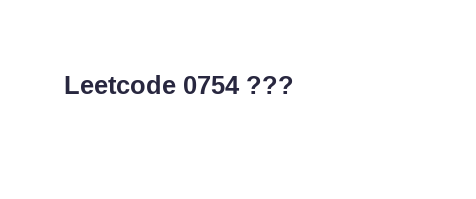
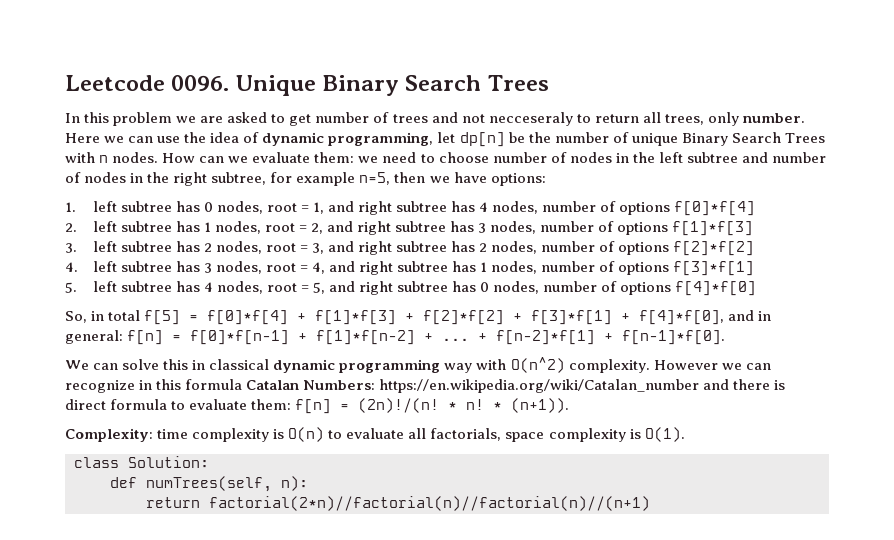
- Leetcode 0754 ???
+ Leetcode 0096. Unique Binary Search Trees
+ In this problem we are asked to get number of trees and not necceseraly to return all trees, only number. Here we can use the idea of dynamic programming, let dp[n] be the number of unique Binary Search Trees with n nodes. How can we evaluate them: we need to choose number of nodes in the left subtree and number of nodes in the right subtree, for example n=5, then we have options:
+ 1. left subtree has 0 nodes, root = 1, and right subtree has 4 nodes, number of options f[0]*f[4]
+ 2. left subtree has 1 nodes, root = 2, and right subtree has 3 nodes, number of options f[1]*f[3]
+ 3. left subtree has 2 nodes, root = 3, and right subtree has 2 nodes, number of options f[2]*f[2]
+ 4. left subtree has 3 nodes, root = 4, and right subtree has 1 nodes, number of options f[3]*f[1]
+ 5. left subtree has 4 nodes, root = 5, and right subtree has 0 nodes, number of options f[4]*f[0]
+ So, in total f[5] = f[0]*f[4] + f[1]*f[3] + f[2]*f[2] + f[3]*f[1] + f[4]*f[0], and in general: f[n] = f[0]*f[n-1] + f[1]*f[n-2] + ... + f[n-2]*f[1] + f[n-1]*f[0].
+ We can solve this in classical dynamic programming way with O(n^2) complexity. However we can recognize in this formula Catalan Numbers: https://en.wikipedia.org/wiki/Catalan_number and there is direct formula to evaluate them: f[n] = (2n)!/(n! * n! * (n+1)).
+ Complexity: time complexity is O(n) to evaluate all factorials, space complexity is O(1).
+ class Solution:
+ def numTrees(self, n):
+ return factorial(2*n)//factorial(n)//factorial(n)//(n+1)

